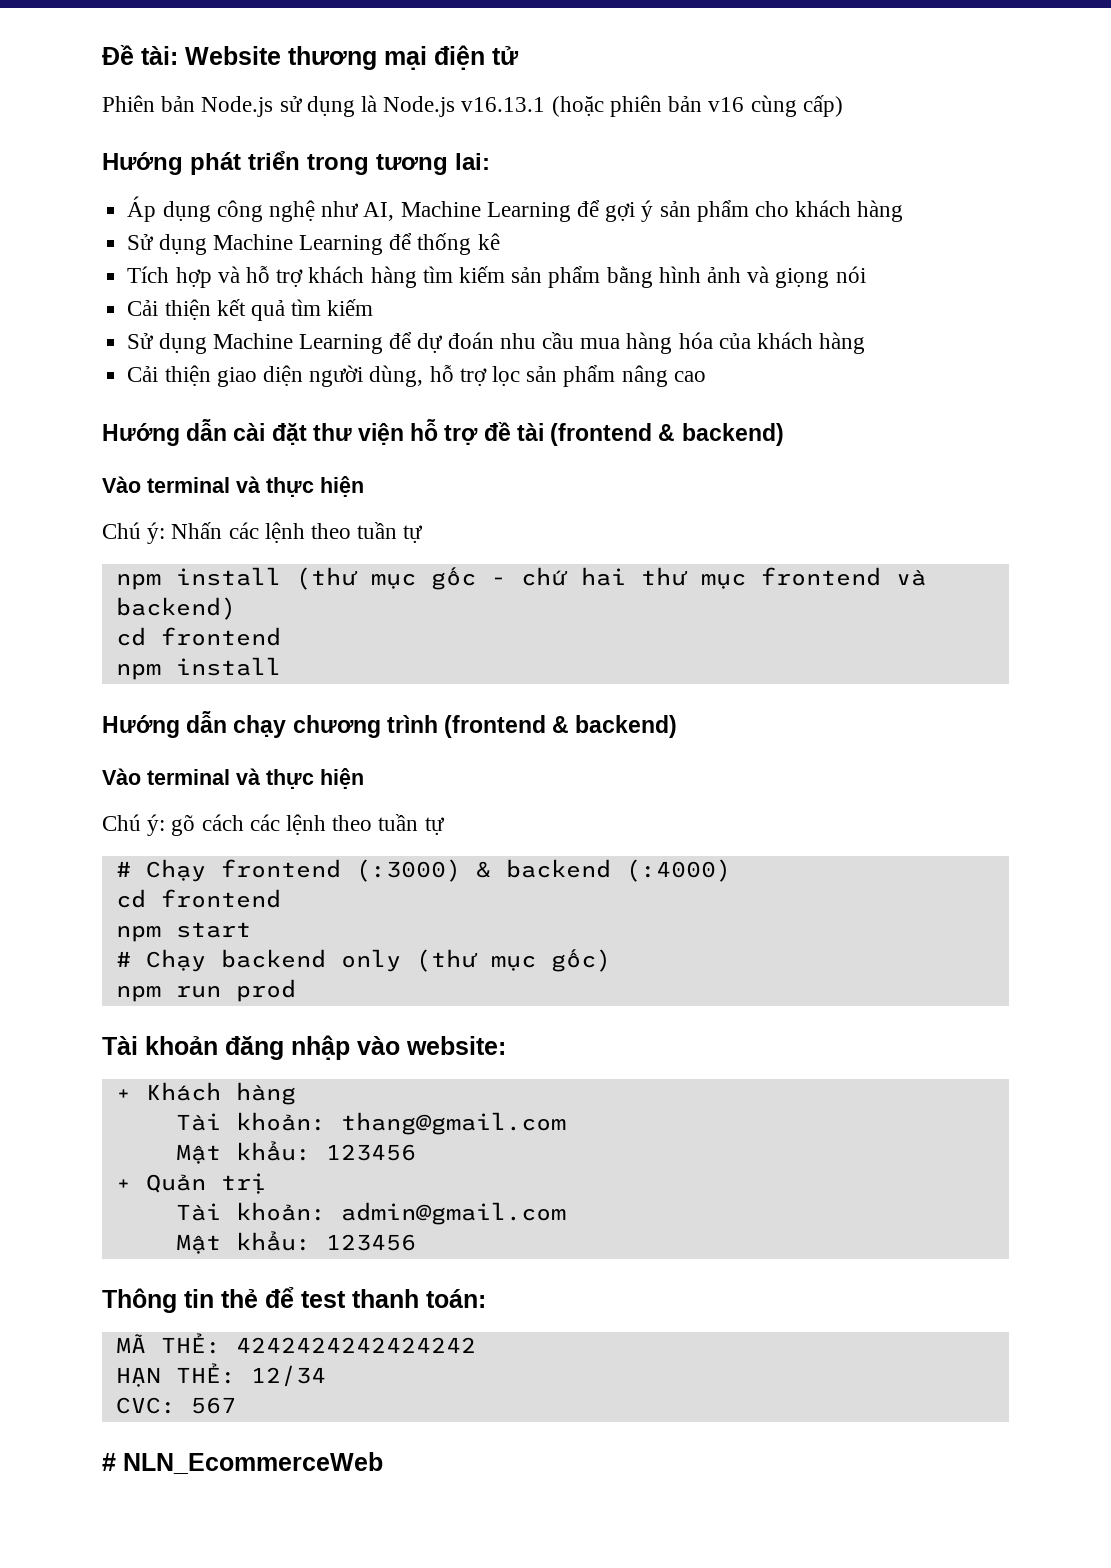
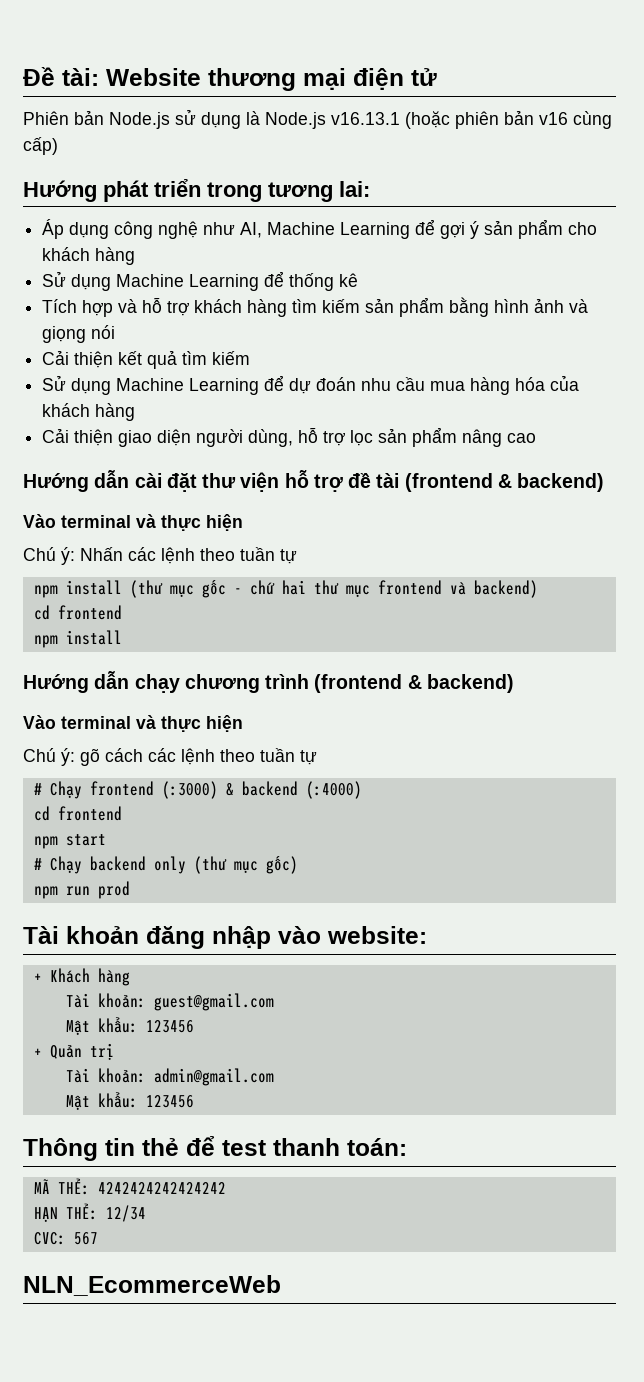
- Tài khoản: thang@gmail.com
+ Tài khoản: guest@gmail.com
- # NLN_EcommerceWeb
+ NLN_EcommerceWeb

